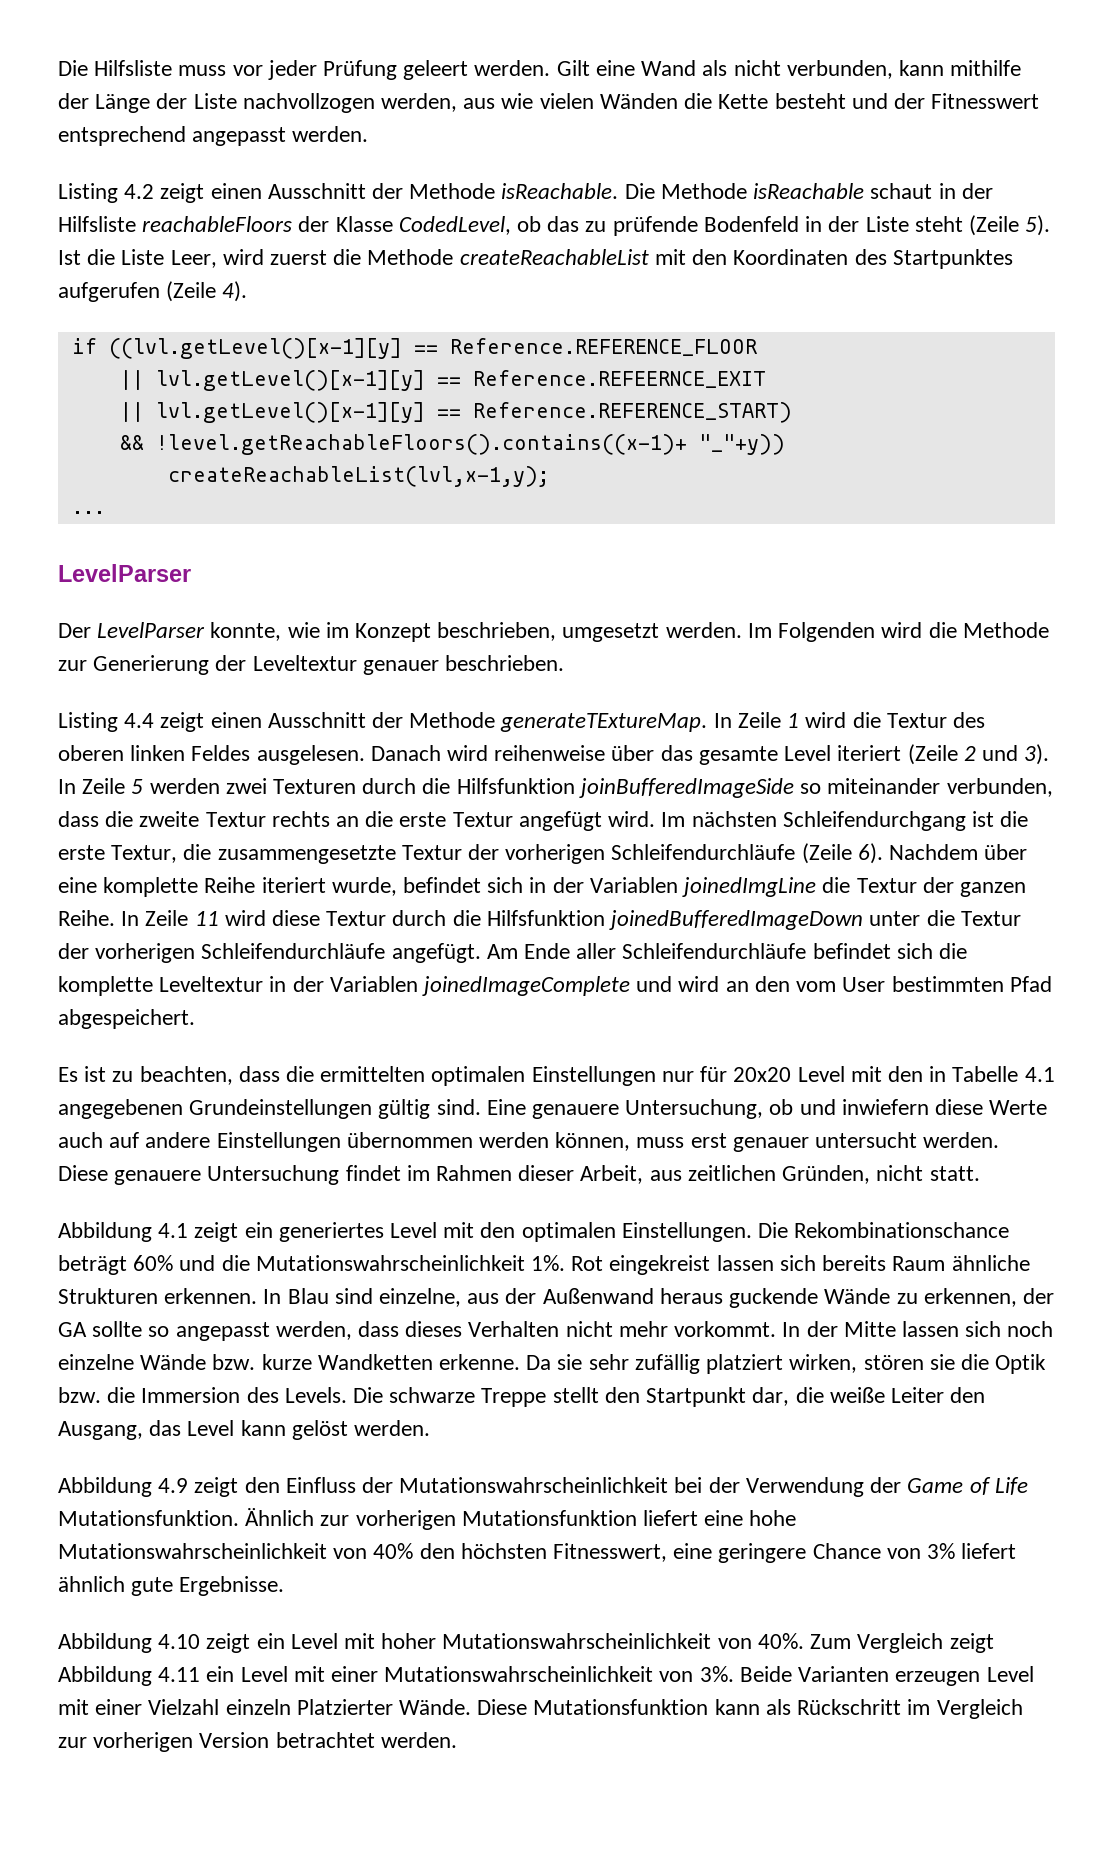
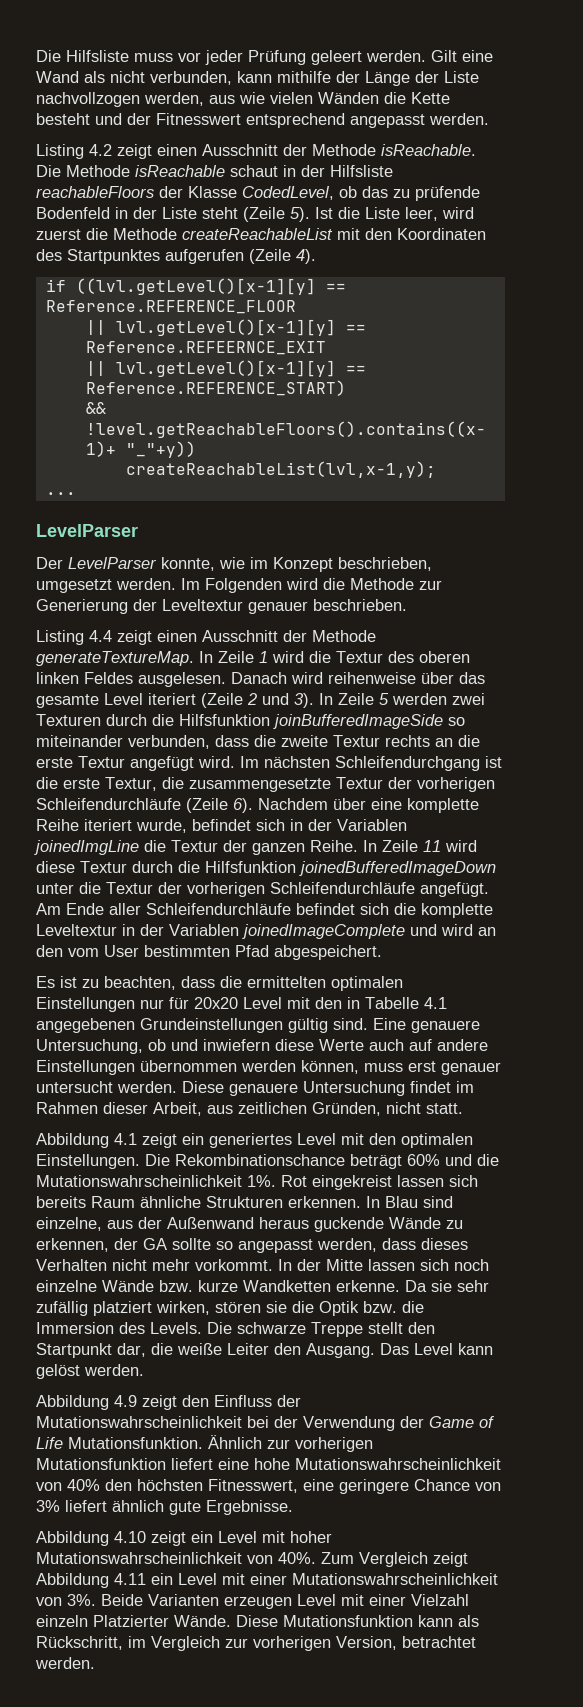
- Ist die Liste Leer, wird zuerst die Methode createReachableList mit den Koordinaten des Startpunktes aufgerufen (Zeile 4).
+ Ist die Liste leer, wird zuerst die Methode createReachableList mit den Koordinaten des Startpunktes aufgerufen (Zeile 4).
- Listing 4.4 zeigt einen Ausschnitt der Methode generateTExtureMap.
+ Listing 4.4 zeigt einen Ausschnitt der Methode generateTextureMap.
- Die schwarze Treppe stellt den Startpunkt dar, die weiße Leiter den Ausgang, das Level kann gelöst werden.
+ Die schwarze Treppe stellt den Startpunkt dar, die weiße Leiter den Ausgang. Das Level kann gelöst werden.
- Diese Mutationsfunktion kann als Rückschritt im Vergleich zur vorherigen Version betrachtet werden.
+ Diese Mutationsfunktion kann als Rückschritt, im Vergleich zur vorherigen Version, betrachtet werden.

